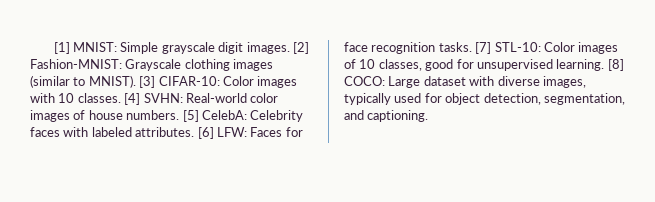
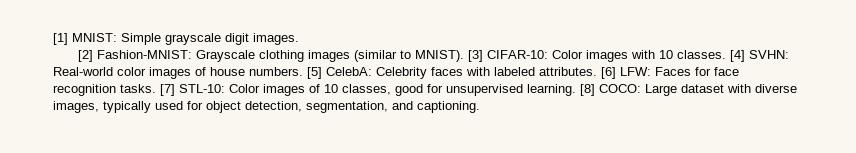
- [1] MNIST: Simple grayscale digit images. [2] Fashion-MNIST: Grayscale clothing images (similar to MNIST).
+ [1] MNIST: Simple grayscale digit images.
+ [2] Fashion-MNIST: Grayscale clothing images (similar to MNIST).

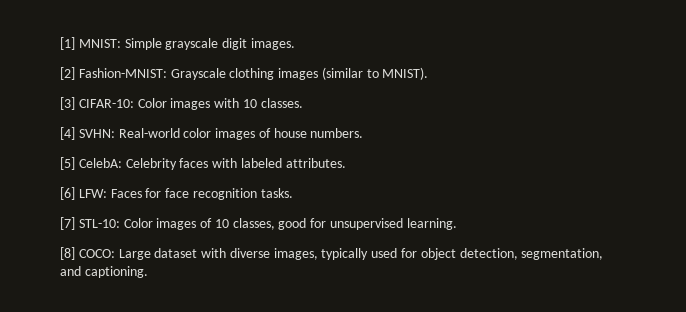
- Grayscale clothing images (similar to MNIST). [3] CIFAR-10:
+ Grayscale clothing images (similar to MNIST).
+ [3] CIFAR-10:
- Color images with 10 classes. [4] SVHN:
+ Color images with 10 classes.
+ [4] SVHN:
- Real-world color images of house numbers. [5] CelebA:
+ Real-world color images of house numbers.
+ [5] CelebA:
- Celebrity faces with labeled attributes. [6] LFW:
+ Celebrity faces with labeled attributes.
+ [6] LFW:
- Faces for face recognition tasks. [7] STL-10:
+ Faces for face recognition tasks.
+ [7] STL-10:
- Color images of 10 classes, good for unsupervised learning. [8] COCO:
+ Color images of 10 classes, good for unsupervised learning.
+ [8] COCO:

